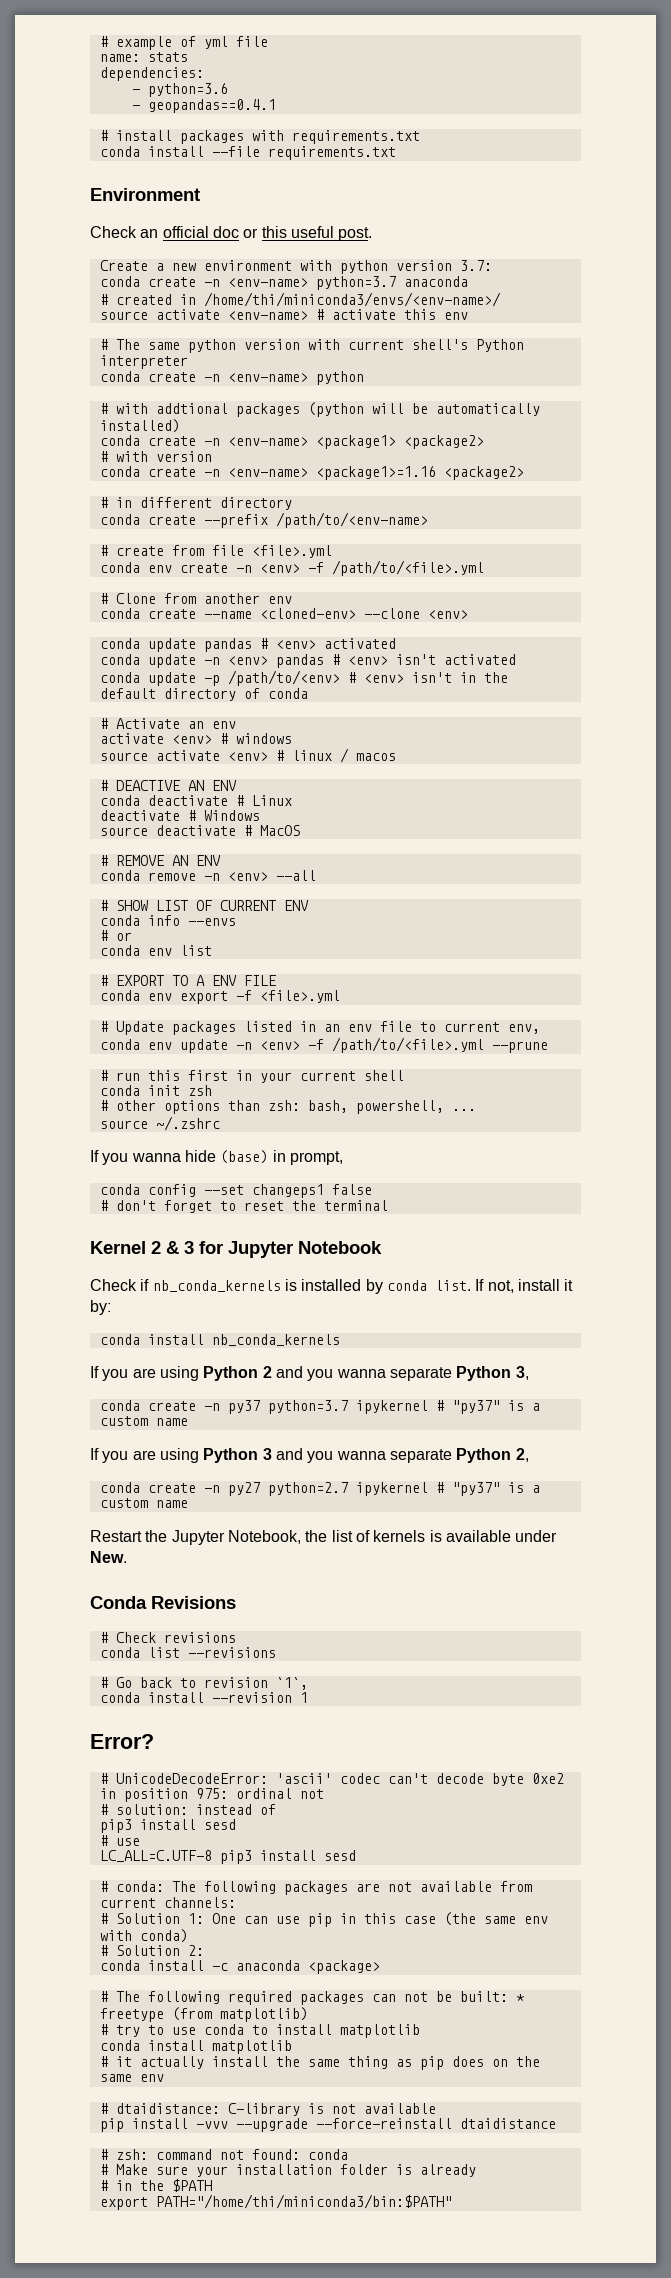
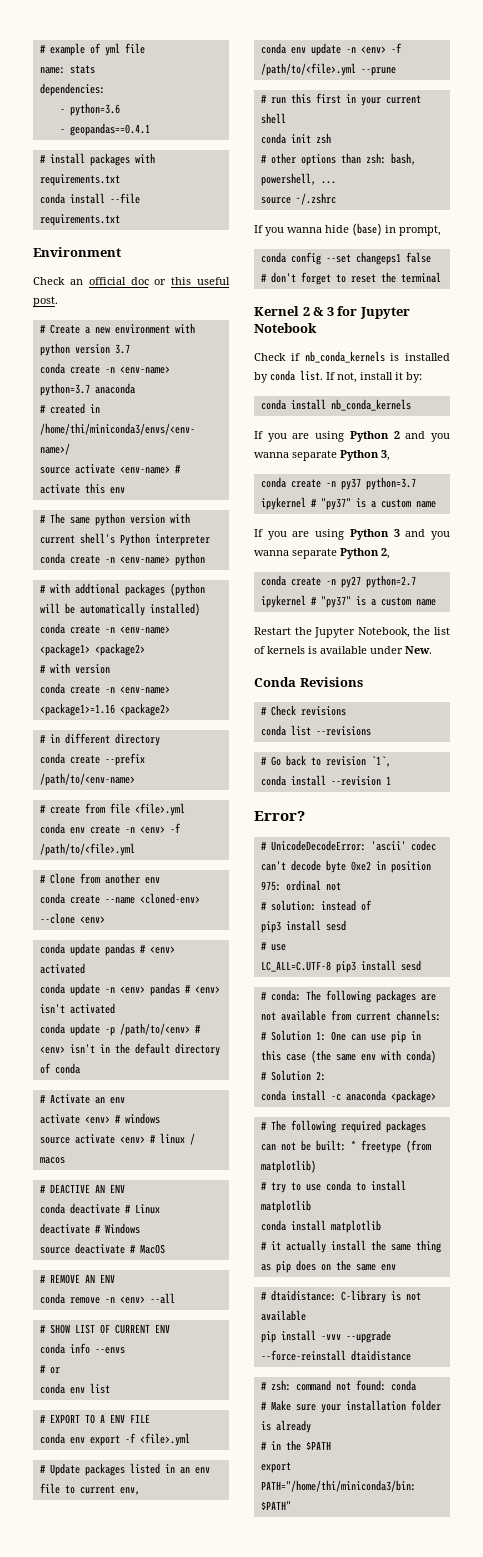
- Create a new environment with python version 3.7:
+ # Create a new environment with python version 3.7

